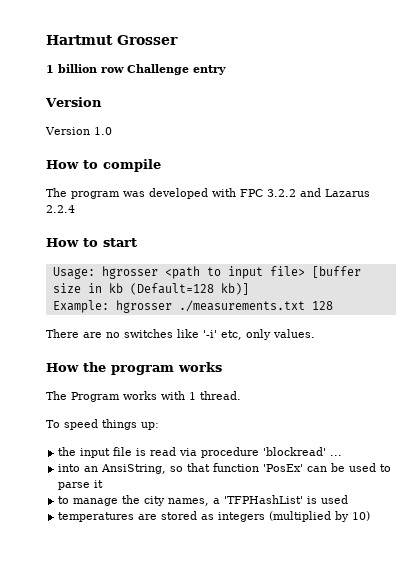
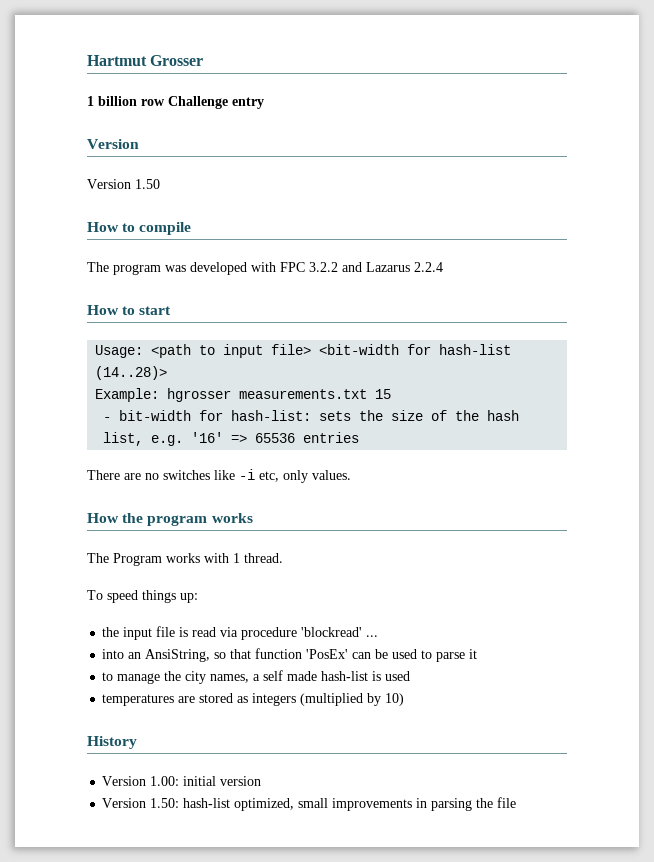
- Version 1.0
+ Version 1.50
- Usage: hgrosser <path to input file> [buffer size in kb (Default=128 kb)]
- Example: hgrosser ./measurements.txt 128
+ Usage: <path to input file> <bit-width for hash-list (14..28)>
+ Example: hgrosser measurements.txt 15
+ - bit-width for hash-list: sets the size of the hash list, e.g. '16' => 65536 entries
- There are no switches like '-i' etc, only values.
+ There are no switches like -i etc, only values.
- to manage the city names, a 'TFPHashList' is used
+ to manage the city names, a self made hash-list is used
+ History
+ Version 1.00: initial version
+ Version 1.50: hash-list optimized, small improvements in parsing the file

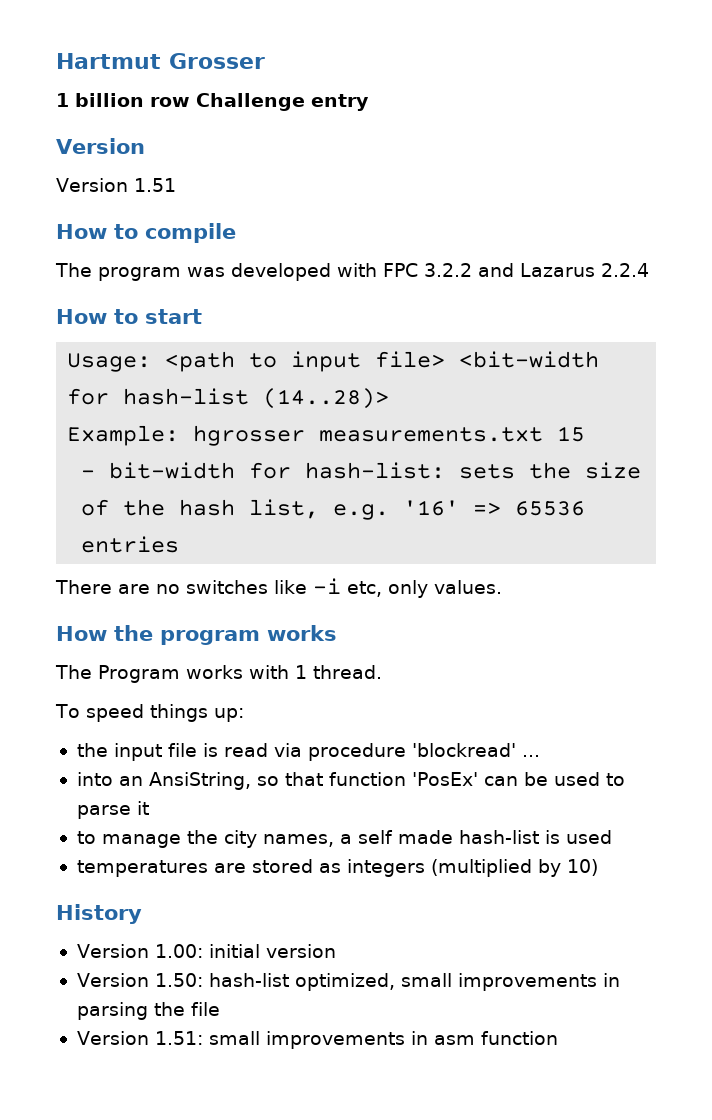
- Version 1.50
+ Version 1.51
+ Version 1.51: small improvements in asm function

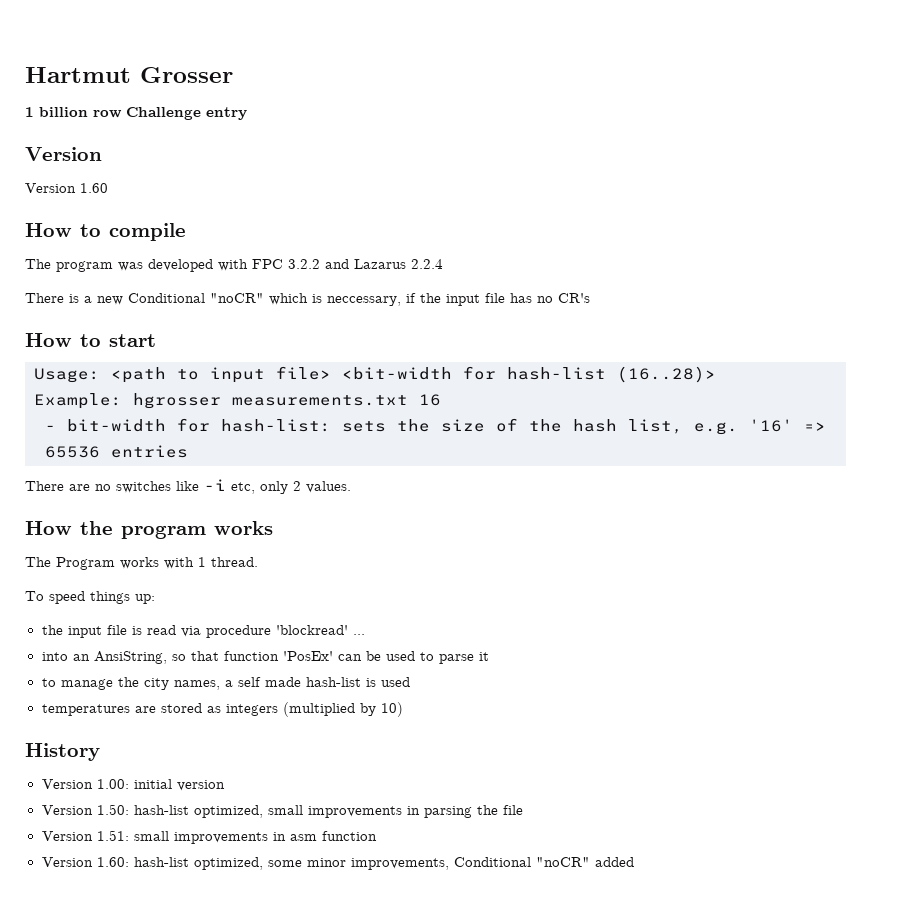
- Version 1.51
+ Version 1.60
+ There is a new Conditional "noCR" which is neccessary, if the input file has no CR's
- Usage: <path to input file> <bit-width for hash-list (14..28)>
+ Usage: <path to input file> <bit-width for hash-list (16..28)>
- Example: hgrosser measurements.txt 15
+ Example: hgrosser measurements.txt 16
- There are no switches like -i etc, only values.
+ There are no switches like -i etc, only 2 values.
+ Version 1.60: hash-list optimized, some minor improvements, Conditional "noCR" added

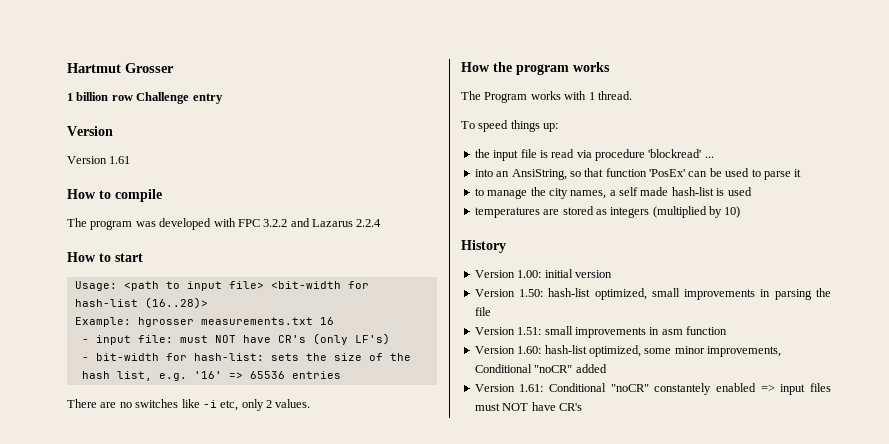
- Version 1.60
+ Version 1.61
- There is a new Conditional "noCR" which is neccessary, if the input file has no CR's
+ - input file: must NOT have CR's (only LF's)
+ Version 1.61: Conditional "noCR" constantely enabled => input files must NOT have CR's

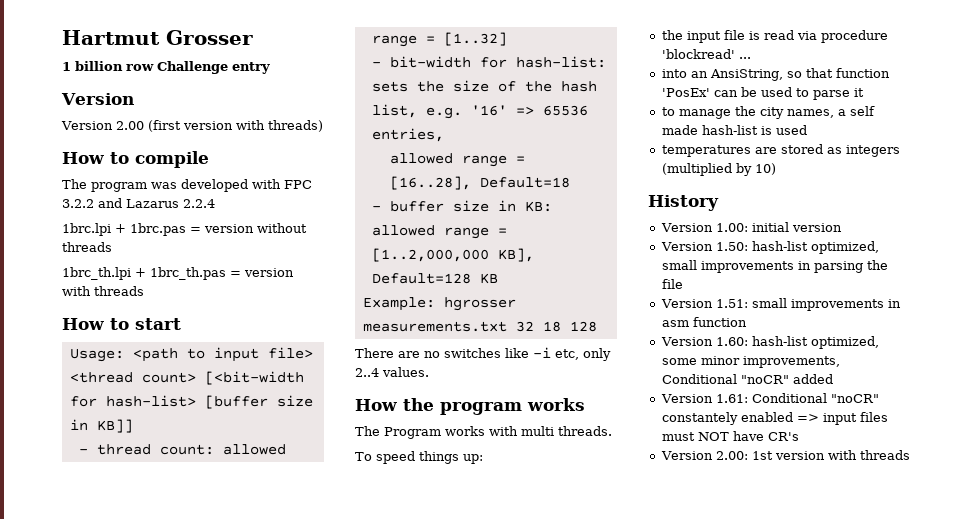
- Version 1.61
+ Version 2.00 (first version with threads)
+ 1brc.lpi + 1brc.pas = version without threads
+ 1brc_th.lpi + 1brc_th.pas = version with threads
- Usage: <path to input file> <bit-width for hash-list (16..28)>
- Example: hgrosser measurements.txt 16
- - input file: must NOT have CR's (only LF's)
+ Usage: <path to input file> <thread count> [<bit-width for hash-list> [buffer size in KB]]
+ - thread count: allowed range = [1..32]
- - bit-width for hash-list: sets the size of the hash list, e.g. '16' => 65536 entries
+ - bit-width for hash-list: sets the size of the hash list, e.g. '16' => 65536 entries,
+ allowed range = [16..28], Default=18
+ - buffer size in KB: allowed range = [1..2,000,000 KB], Default=128 KB
+ Example: hgrosser measurements.txt 32 18 128
- There are no switches like -i etc, only 2 values.
+ There are no switches like -i etc, only 2..4 values.
- The Program works with 1 thread.
+ The Program works with multi threads.
+ Version 2.00: 1st version with threads

